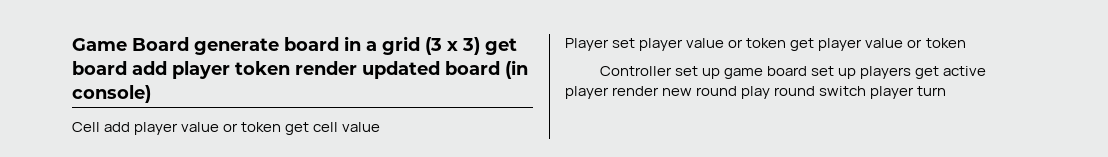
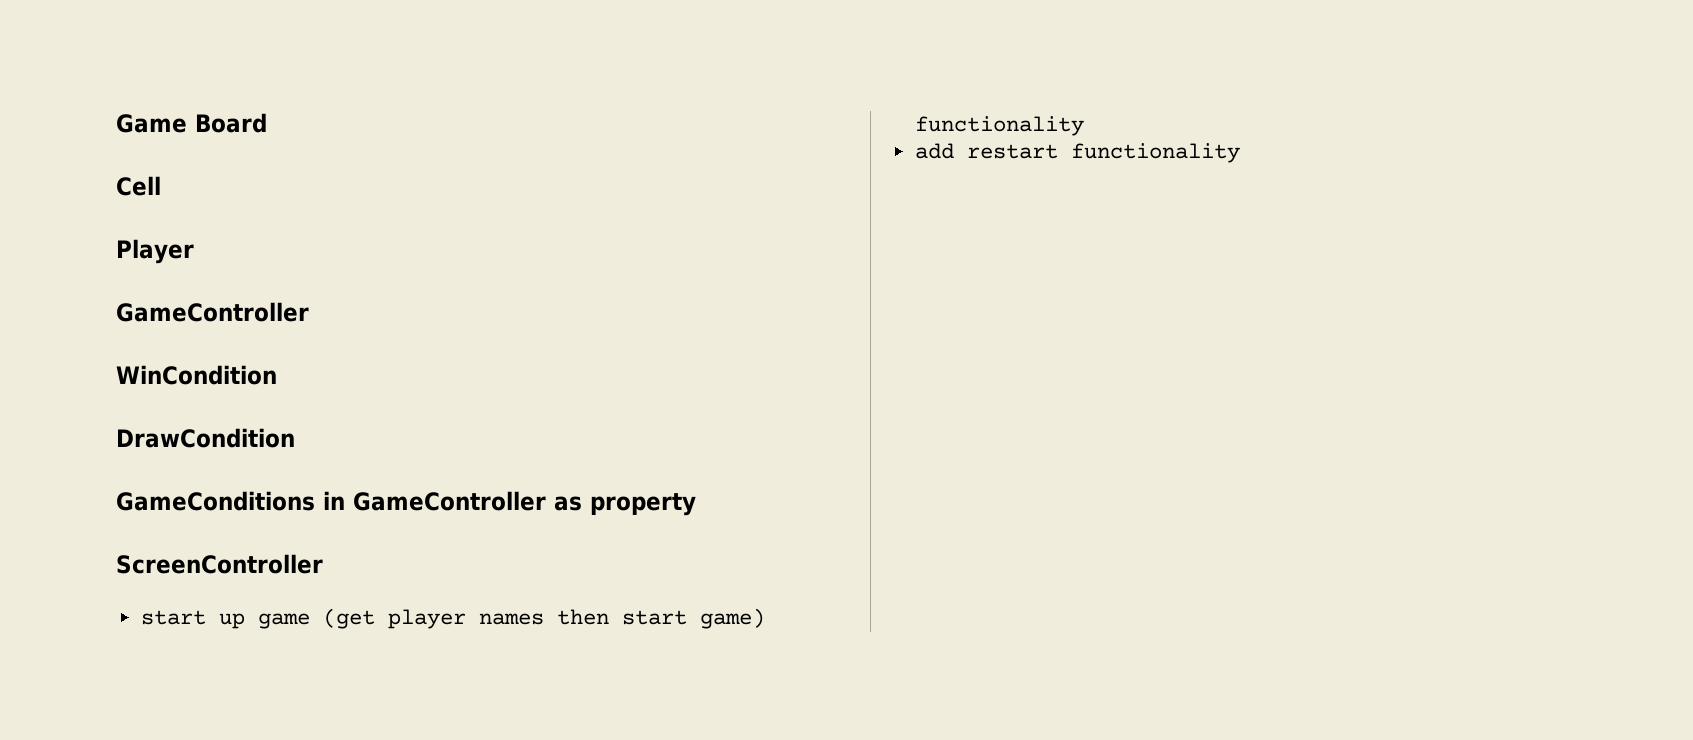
- Game Board generate board in a grid (3 x 3) get board add player token render updated board (in console)
- Cell add player value or token get cell value
- Player set player value or token get player value or token
- Controller set up game board set up players get active player render new round play round switch player turn
+ Game Board
+ Cell
+ Player
+ GameController
+ WinCondition
+ DrawCondition
+ GameConditions in GameController as property
+ ScreenController
+ start up game (get player names then start game) functionality
+ add restart functionality

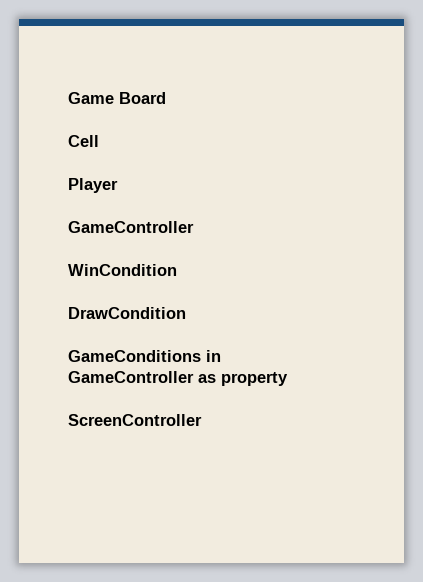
- start up game (get player names then start game) functionality
- add restart functionality

